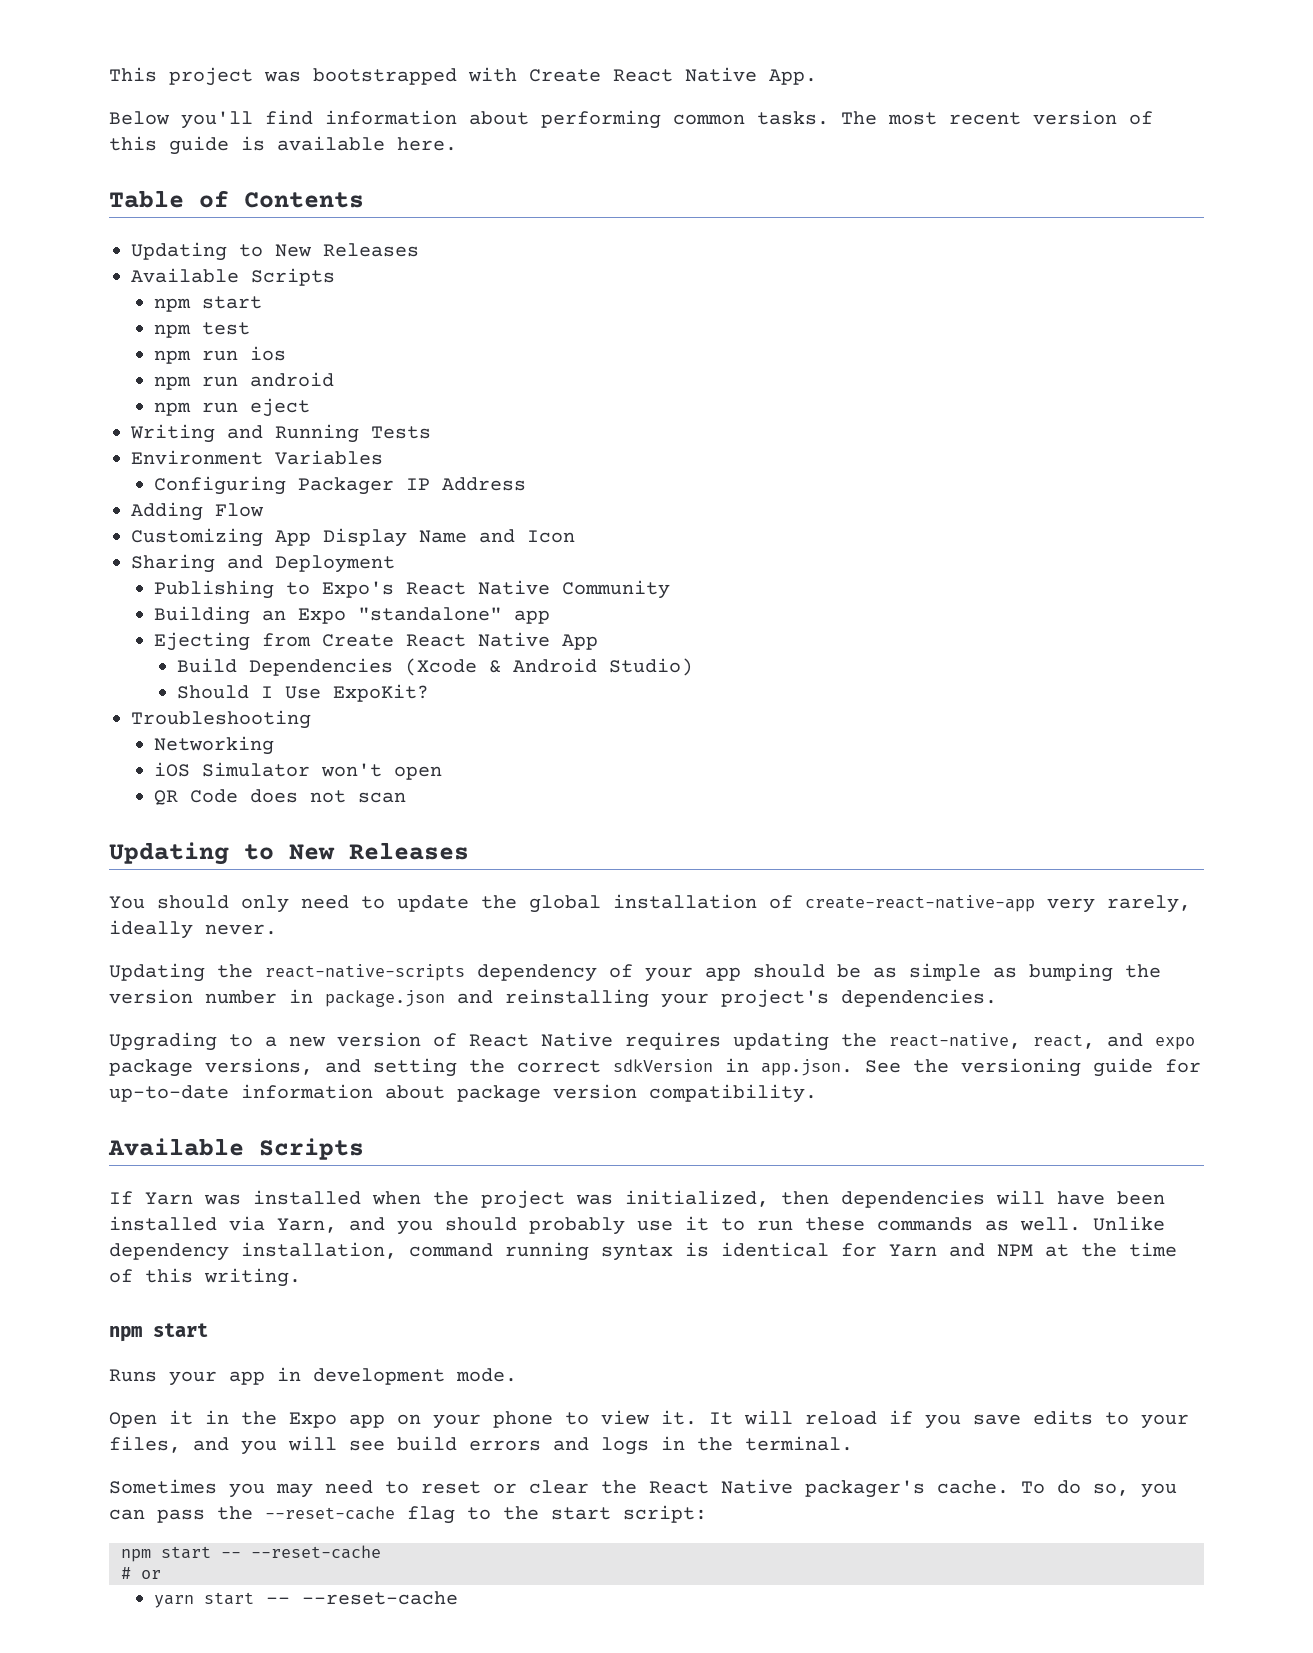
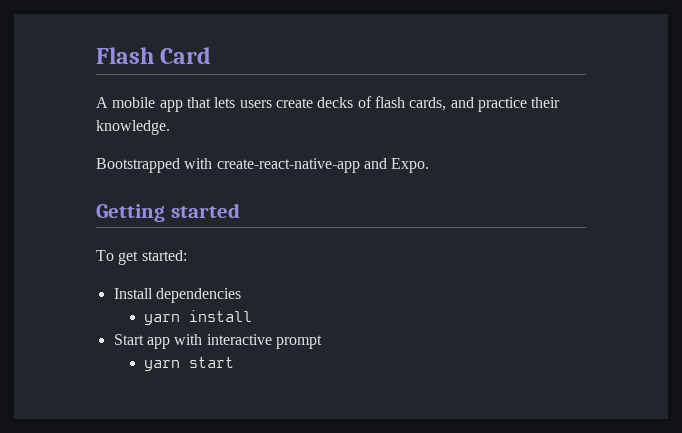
- This project was bootstrapped with Create React Native App.
- Below you'll find information about performing common tasks. The most recent version of this guide is available here.
- Table of Contents
- Updating to New Releases
- Available Scripts
- npm start
- npm test
- npm run ios
- npm run android
- npm run eject
- Writing and Running Tests
- Environment Variables
- Configuring Packager IP Address
- Adding Flow
- Customizing App Display Name and Icon
- Sharing and Deployment
- Publishing to Expo's React Native Community
- Building an Expo "standalone" app
- Ejecting from Create React Native App
- Build Dependencies (Xcode & Android Studio)
- Should I Use ExpoKit?
- Troubleshooting
- Networking
- iOS Simulator won't open
- QR Code does not scan
- Updating to New Releases
- You should only need to update the global installation of create-react-native-app very rarely, ideally never.
- Updating the react-native-scripts dependency of your app should be as simple as bumping the version number in package.json and reinstalling your project's dependencies.
- Upgrading to a new version of React Native requires updating the react-native, react, and expo package versions, and setting the correct sdkVersion in app.json. See the versioning guide for up-to-date information about package version compatibility.
- Available Scripts
- If Yarn was installed when the project was initialized, then dependencies will have been installed via Yarn, and you should probably use it to run these commands as well. Unlike dependency installation, command running syntax is identical for Yarn and NPM at the time of this writing.
- npm start
- Runs your app in development mode.
- Open it in the Expo app on your phone to view it. It will reload if you save edits to your files, and you will see build errors and logs in the terminal.
- Sometimes you may need to reset or clear the React Native packager's cache. To do so, you can pass the --reset-cache flag to the start script:
- npm start -- --reset-cache
- # or
+ Flash Card
+ A mobile app that lets users create decks of flash cards, and practice their knowledge.
+ Bootstrapped with create-react-native-app and Expo.
+ Getting started
+ To get started:
+ Install dependencies
+ yarn install
+ Start app with interactive prompt
- yarn start -- --reset-cache
+ yarn start

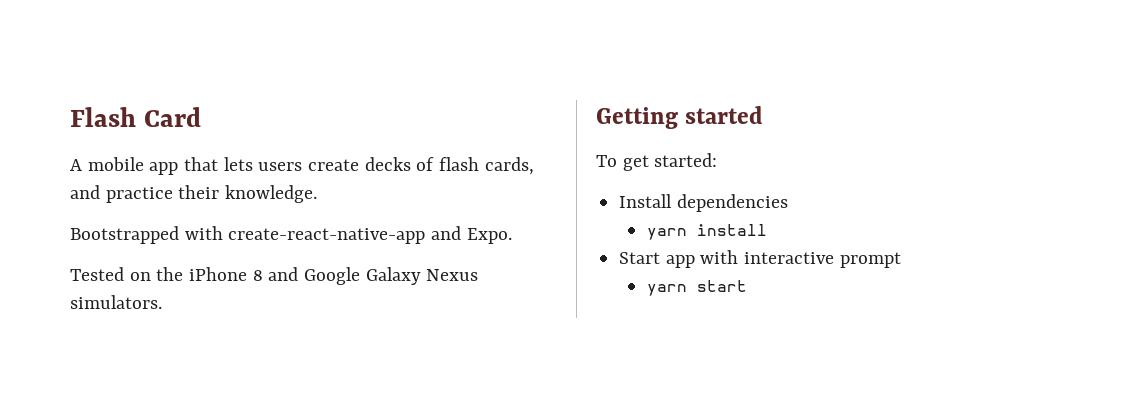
+ Tested on the iPhone 8 and Google Galaxy Nexus simulators.

